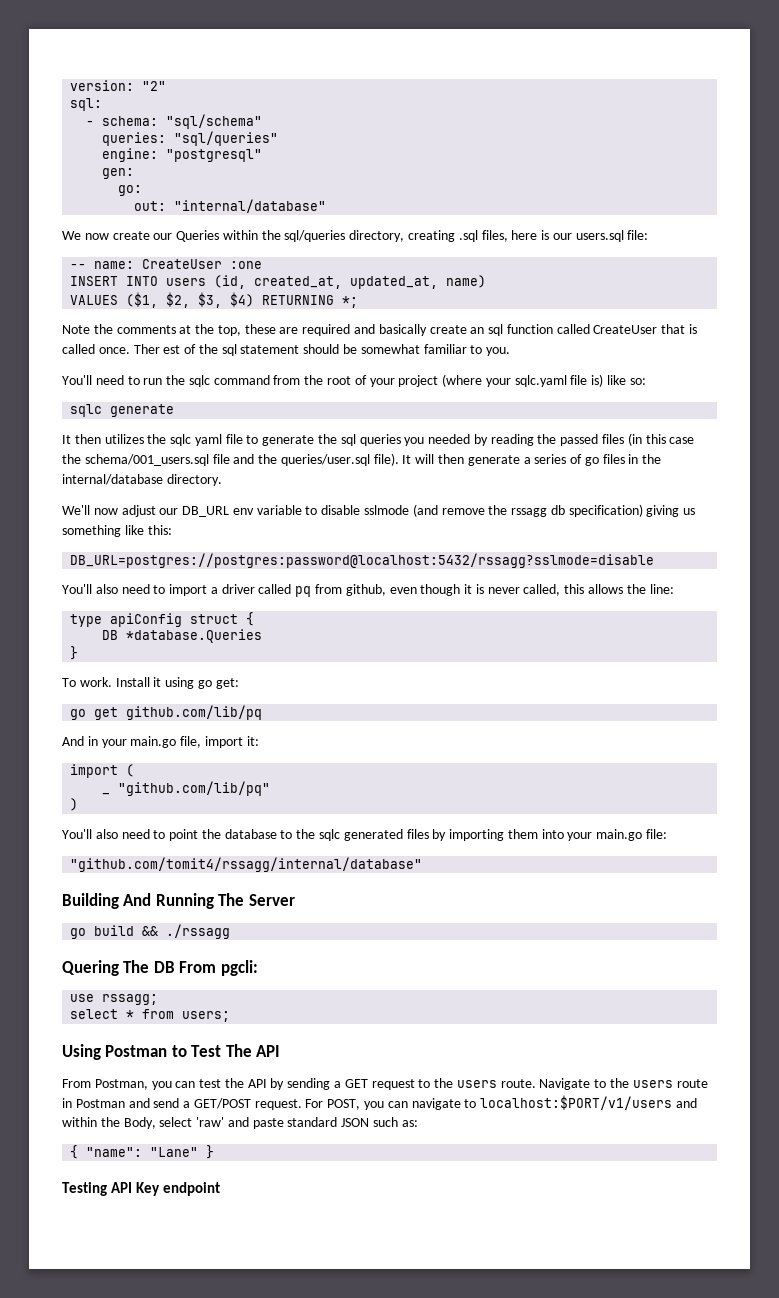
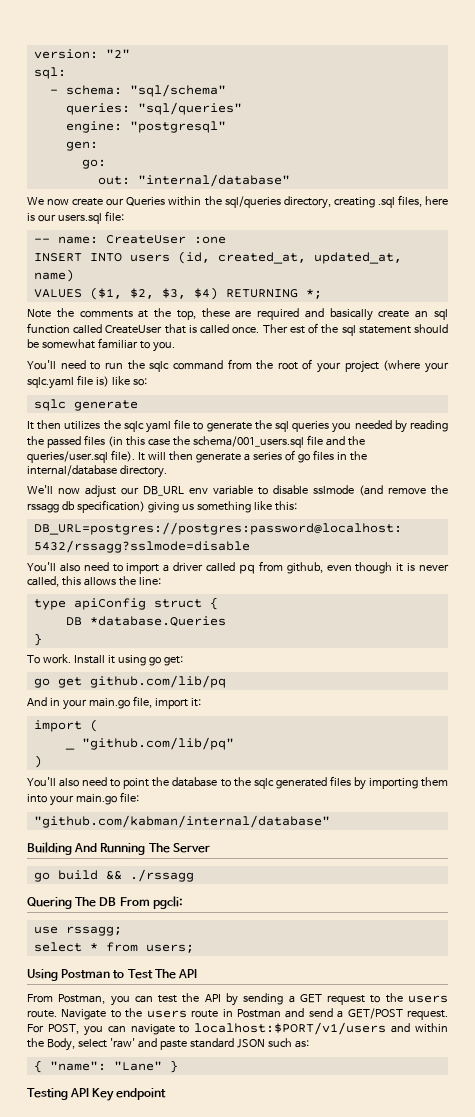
- "github.com/tomit4/rssagg/internal/database"
+ "github.com/kabman/internal/database"

